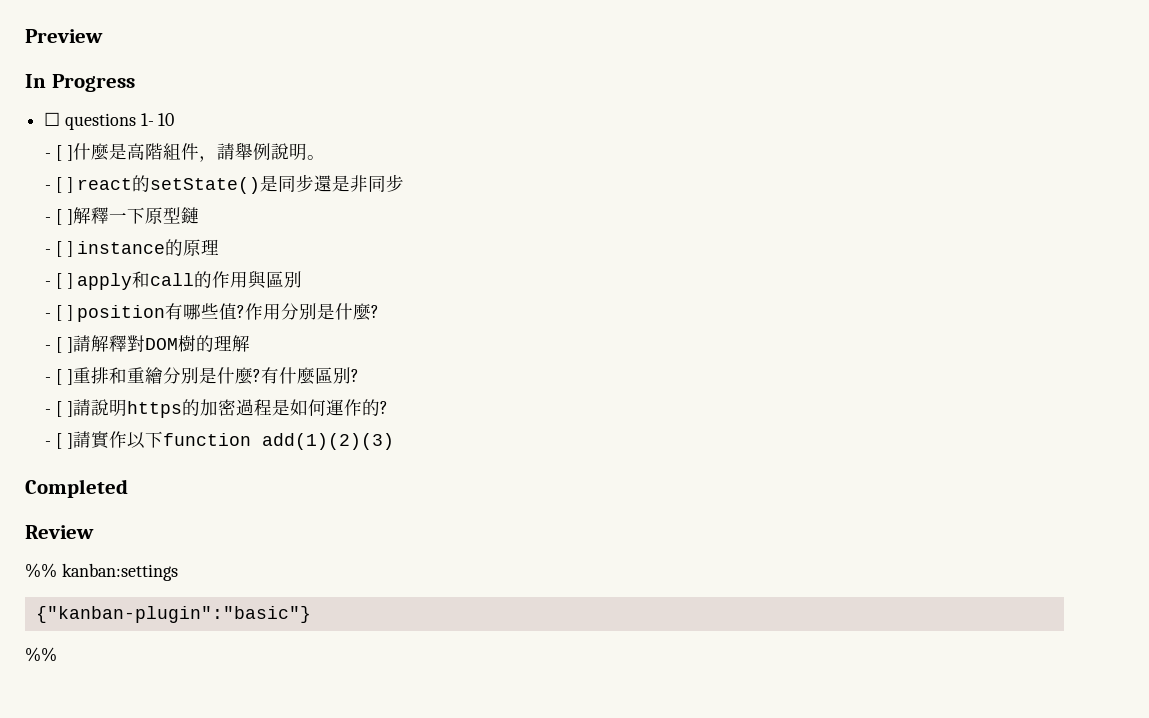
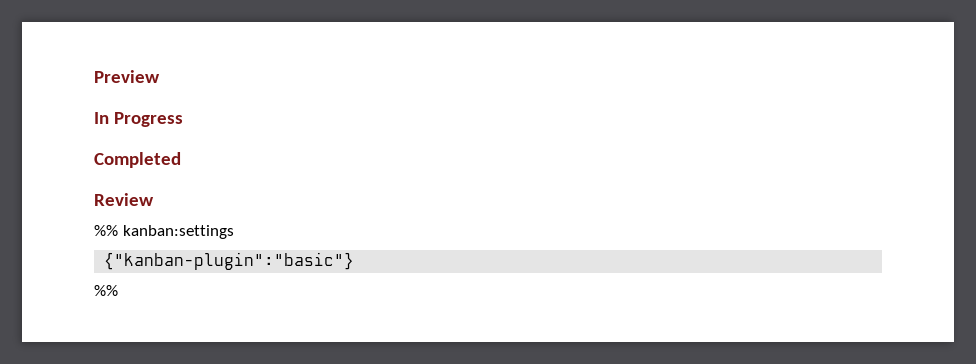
- ☐ questions 1- 10
- - [ ]什麼是高階組件，請舉例說明。
- - [ ] react的setState()是同步還是非同步
- - [ ]解釋一下原型鏈
- - [ ] instance的原理
- - [ ] apply和call的作用與區別
- - [ ] position有哪些值?作用分別是什麼?
- - [ ]請解釋對DOM樹的理解
- - [ ]重排和重繪分別是什麼?有什麼區別?
- - [ ]請說明https的加密過程是如何運作的?
- - [ ]請實作以下function add(1)(2)(3)

